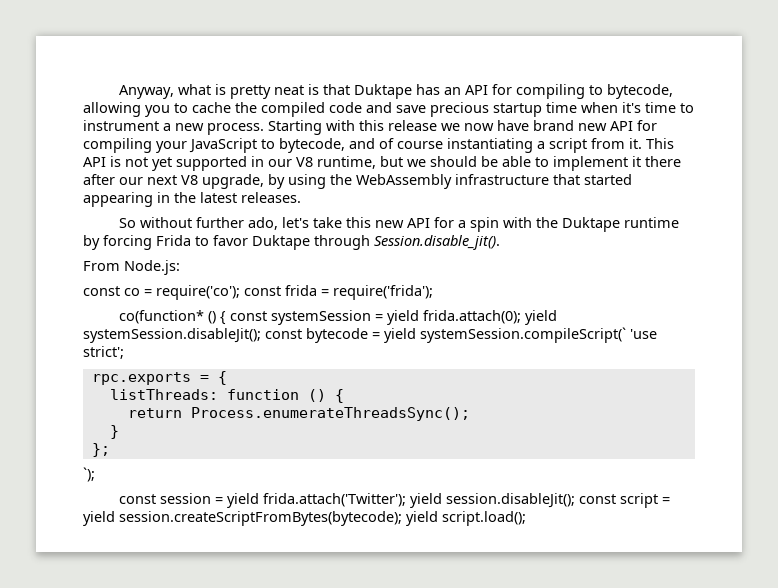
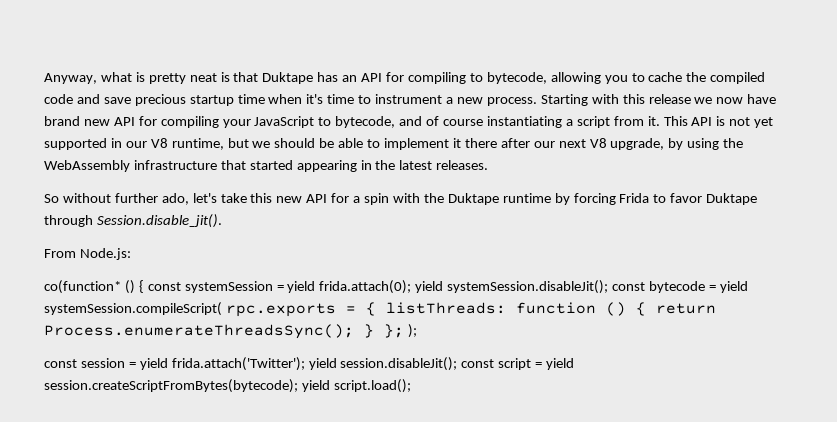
- const co = require('co'); const frida = require('frida');
- co(function* () { const systemSession = yield frida.attach(0); yield systemSession.disableJit(); const bytecode = yield systemSession.compileScript(` 'use strict';
- rpc.exports = {
- listThreads: function () {
- return Process.enumerateThreadsSync();
- }
- };
- `);
+ co(function* () { const systemSession = yield frida.attach(0); yield systemSession.disableJit(); const bytecode = yield systemSession.compileScript( rpc.exports = { listThreads: function () { return Process.enumerateThreadsSync(); } }; );

